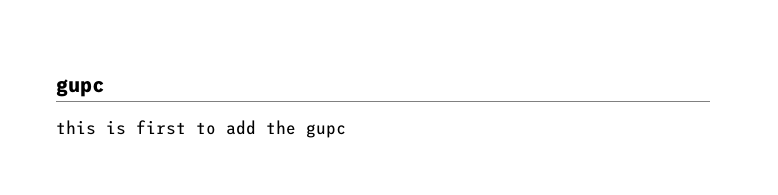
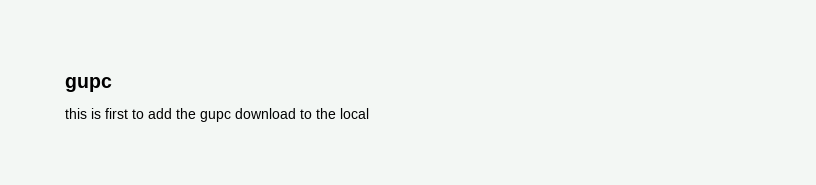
- this is first to add the gupc
+ this is first to add the gupc download to the local

